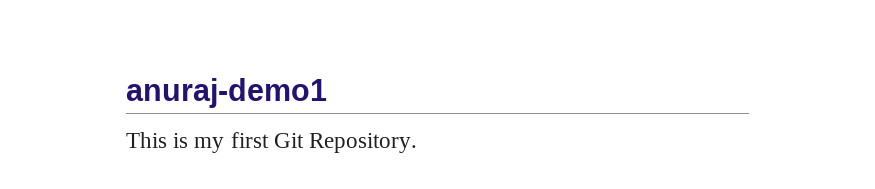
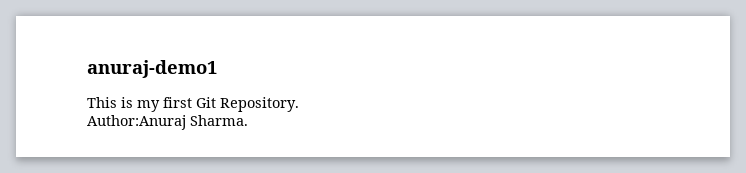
+ Author:Anuraj Sharma.

